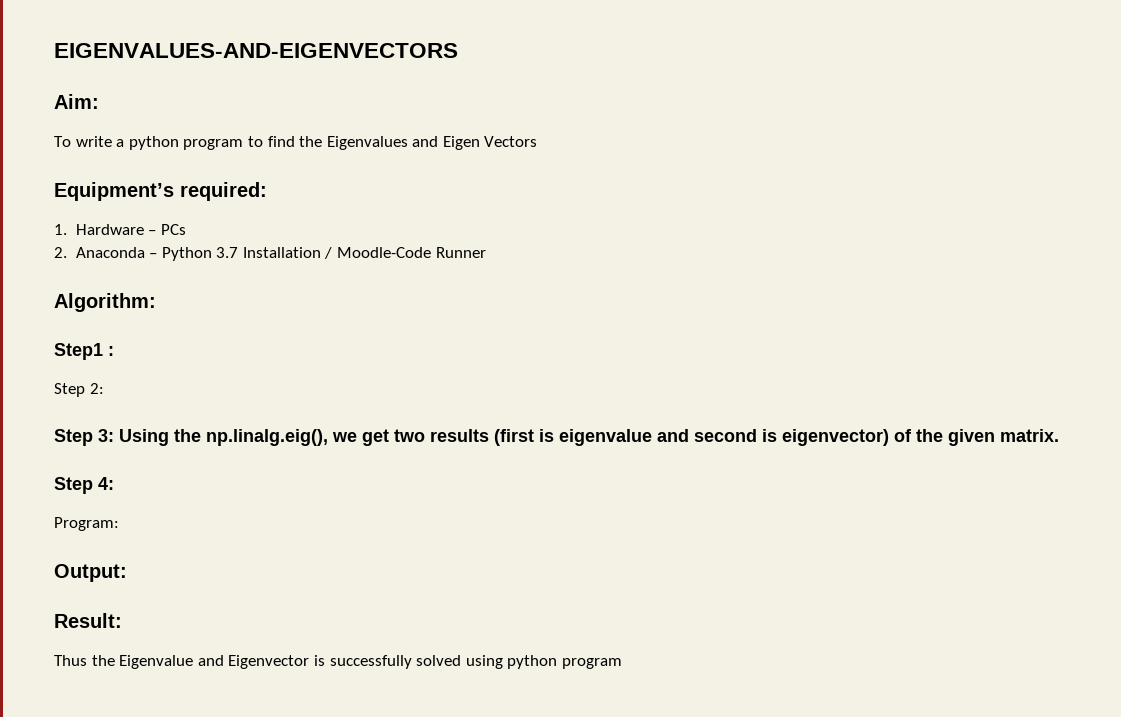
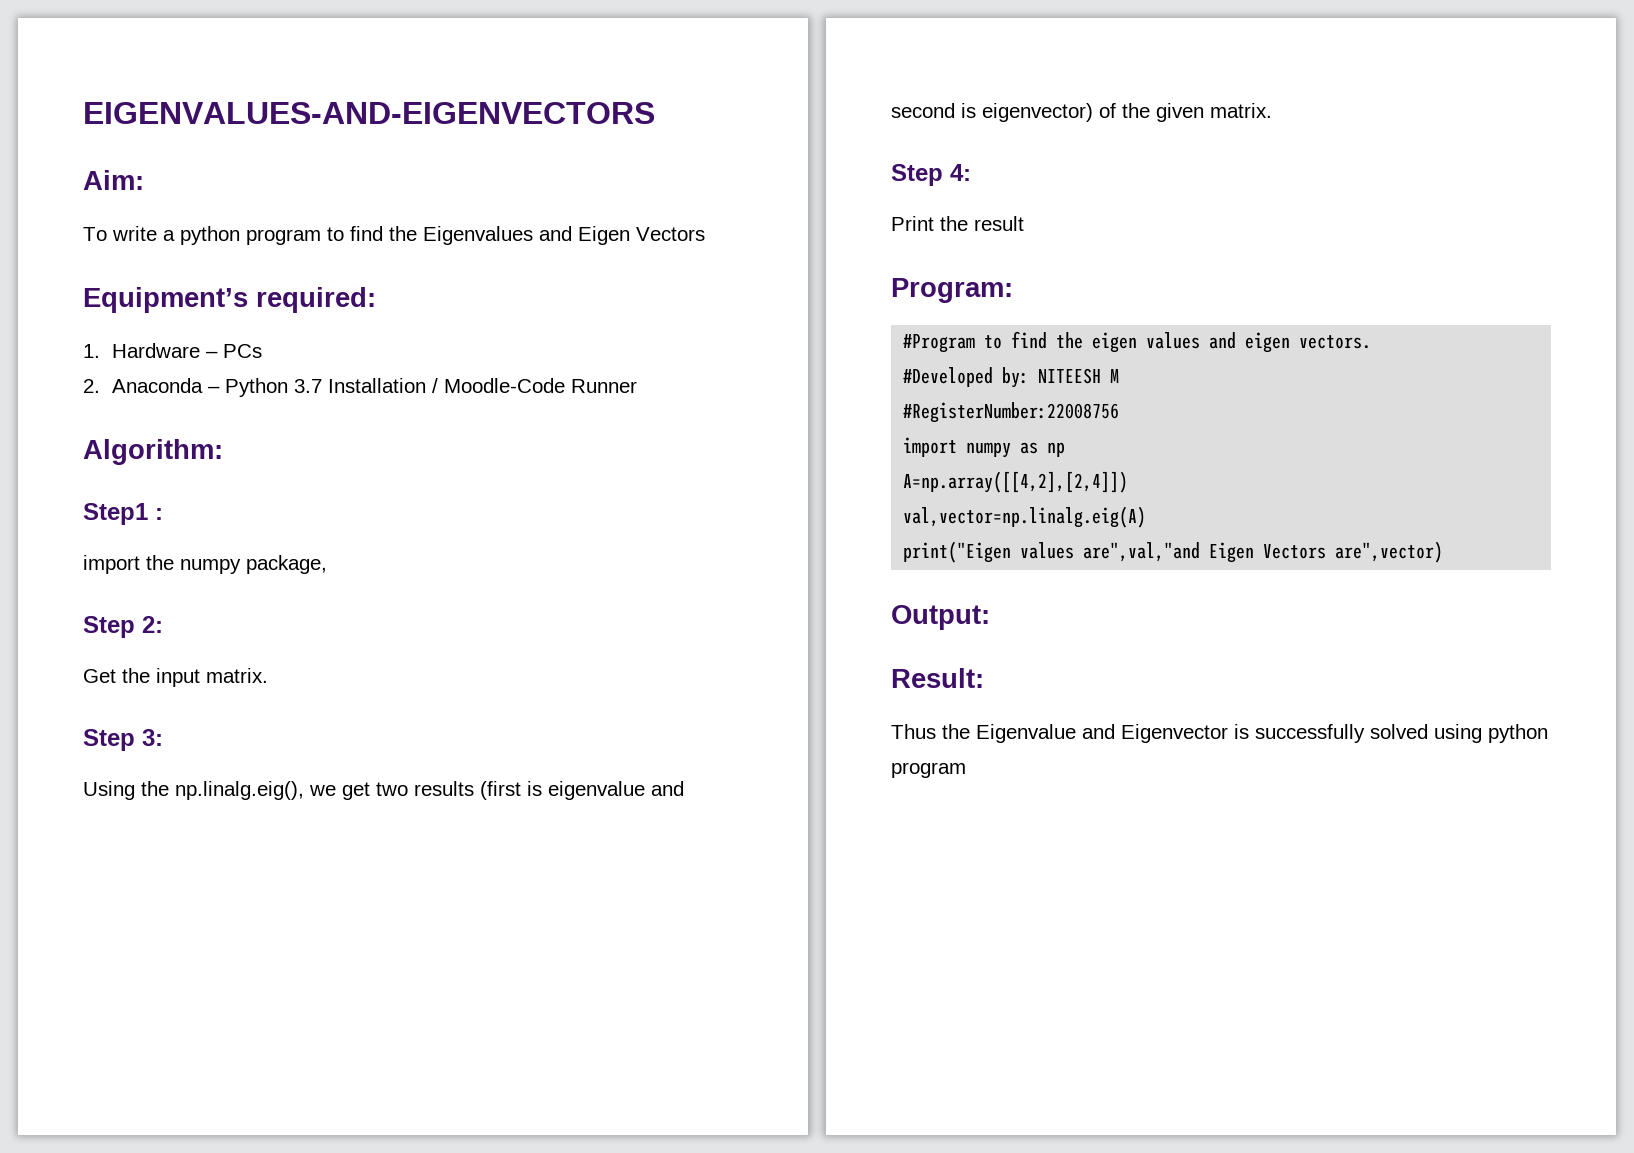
+ import the numpy package,
  Step 2:
+ Get the input matrix.
- Step 3: Using the np.linalg.eig(), we get two results (first is eigenvalue and second is eigenvector) of the given matrix.
+ Step 3:
+ Using the np.linalg.eig(), we get two results (first is eigenvalue and second is eigenvector) of the given matrix.
+ Print the result
  Program:
+ #Program to find the eigen values and eigen vectors.
+ #Developed by: NITEESH M
+ #RegisterNumber:22008756
+ import numpy as np
+ A=np.array([[4,2],[2,4]])
+ val,vector=np.linalg.eig(A)
+ print("Eigen values are",val,"and Eigen Vectors are",vector)

